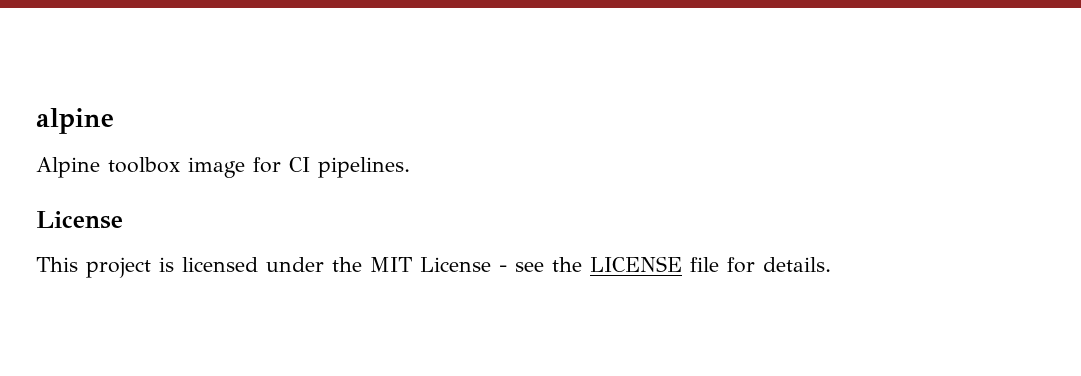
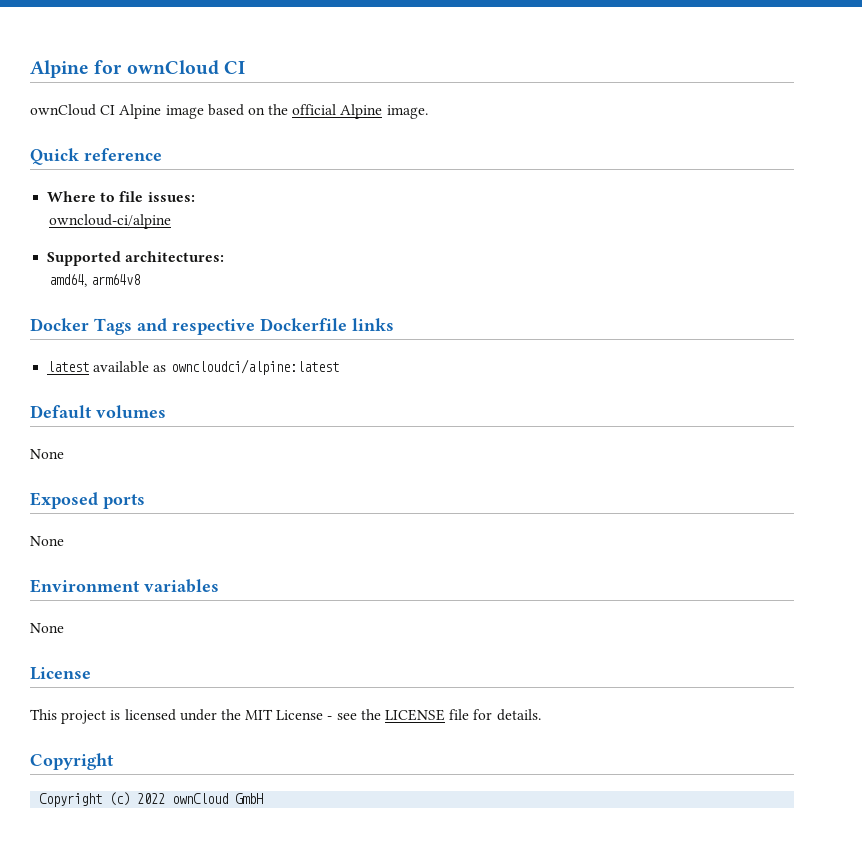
- alpine
- Alpine toolbox image for CI pipelines.
+ Alpine for ownCloud CI
+ ownCloud CI Alpine image based on the official Alpine image.
+ Quick reference
+ Where to file issues:
+ owncloud-ci/alpine
+ Supported architectures:
+ amd64, arm64v8
+ Docker Tags and respective Dockerfile links
+ latest available as owncloudci/alpine:latest
+ Default volumes
+ None
+ Exposed ports
+ None
+ Environment variables
+ None
  This project is licensed under the MIT License - see the LICENSE file for details.
+ Copyright
+ Copyright (c) 2022 ownCloud GmbH

